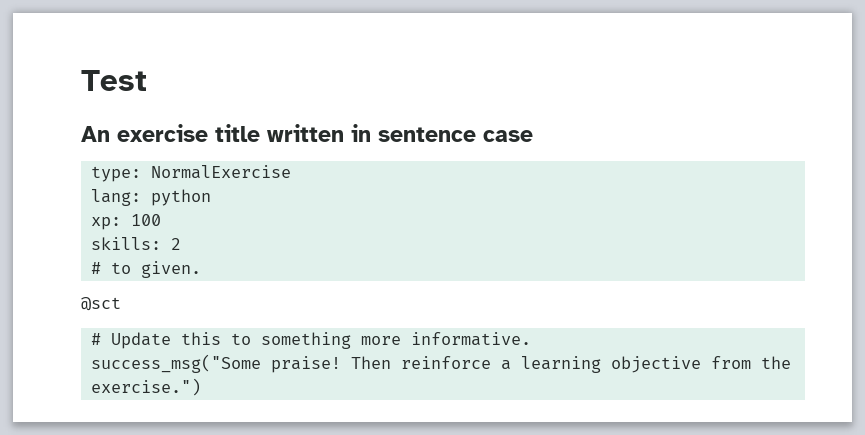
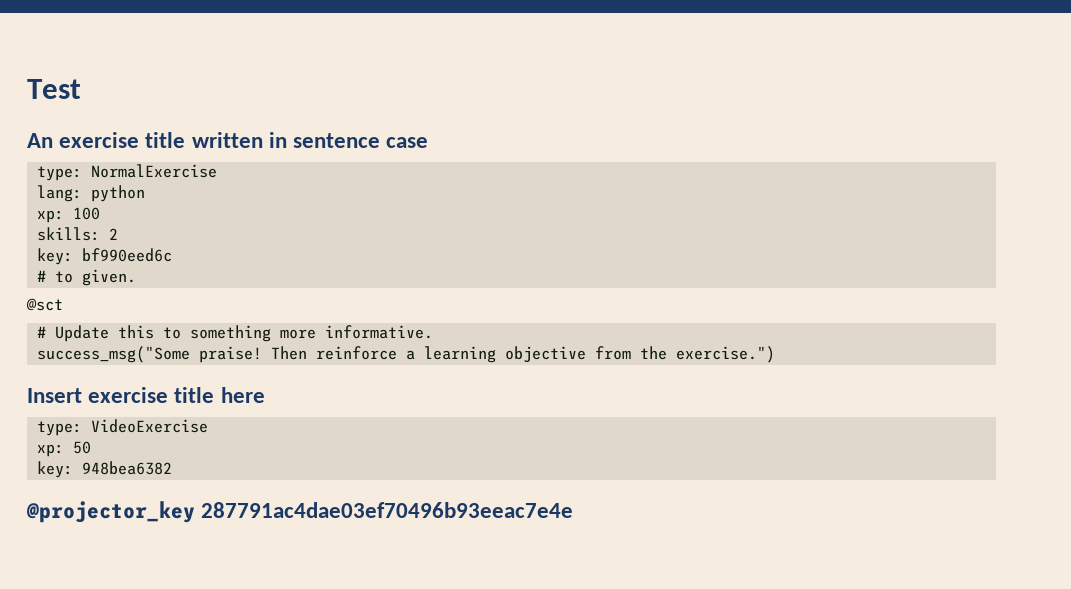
+ key: bf990eed6c
+ Insert exercise title here
+ type: VideoExercise
+ xp: 50
+ key: 948bea6382
+ @projector_key 287791ac4dae03ef70496b93eeac7e4e

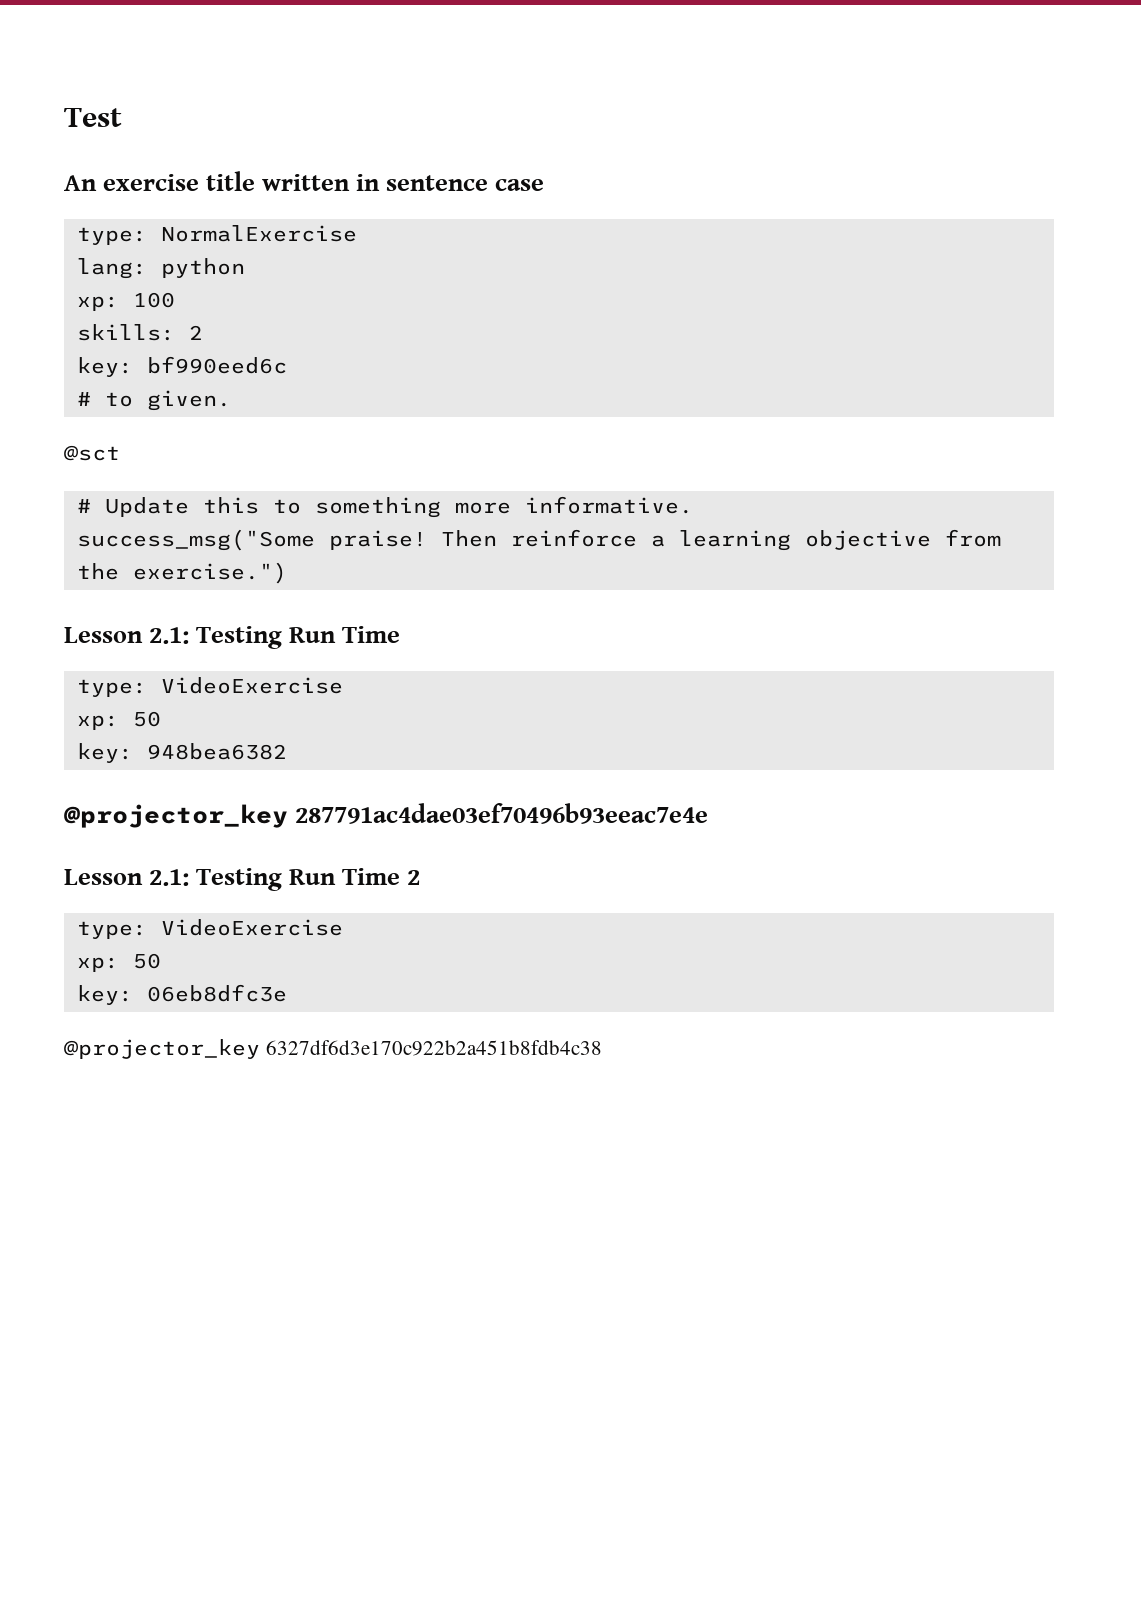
  Then reinforce a learning objective from the exercise.")
- Insert exercise title here
+ Lesson 2.1: Testing Run Time
+ Lesson 2.1: Testing Run Time 2
+ type: VideoExercise
+ xp: 50
+ key: 06eb8dfc3e
+ @projector_key 6327df6d3e170c922b2a451b8fdb4c38

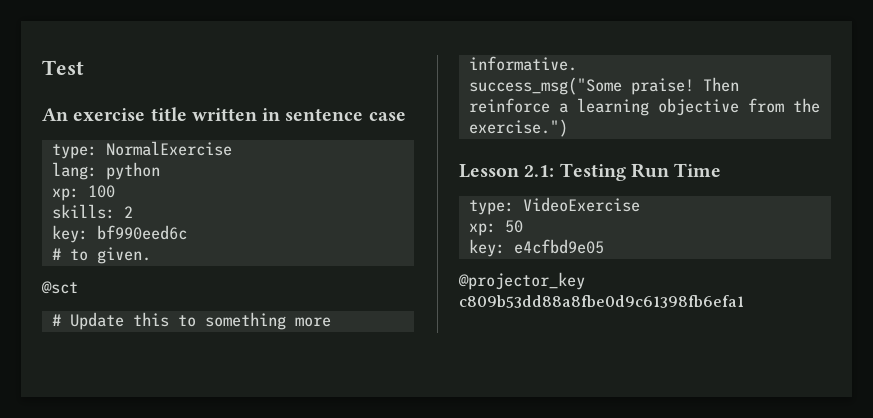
- key: 948bea6382
- @projector_key 287791ac4dae03ef70496b93eeac7e4e
- Lesson 2.1: Testing Run Time 2
- type: VideoExercise
- xp: 50
- key: 06eb8dfc3e
- @projector_key 6327df6d3e170c922b2a451b8fdb4c38
+ key: e4cfbd9e05
+ @projector_key c809b53dd88a8fbe0d9c61398fb6efa1

